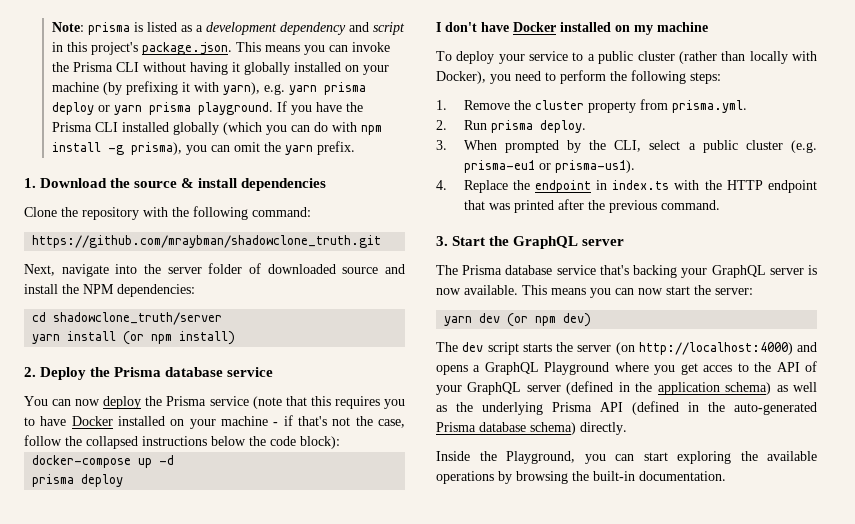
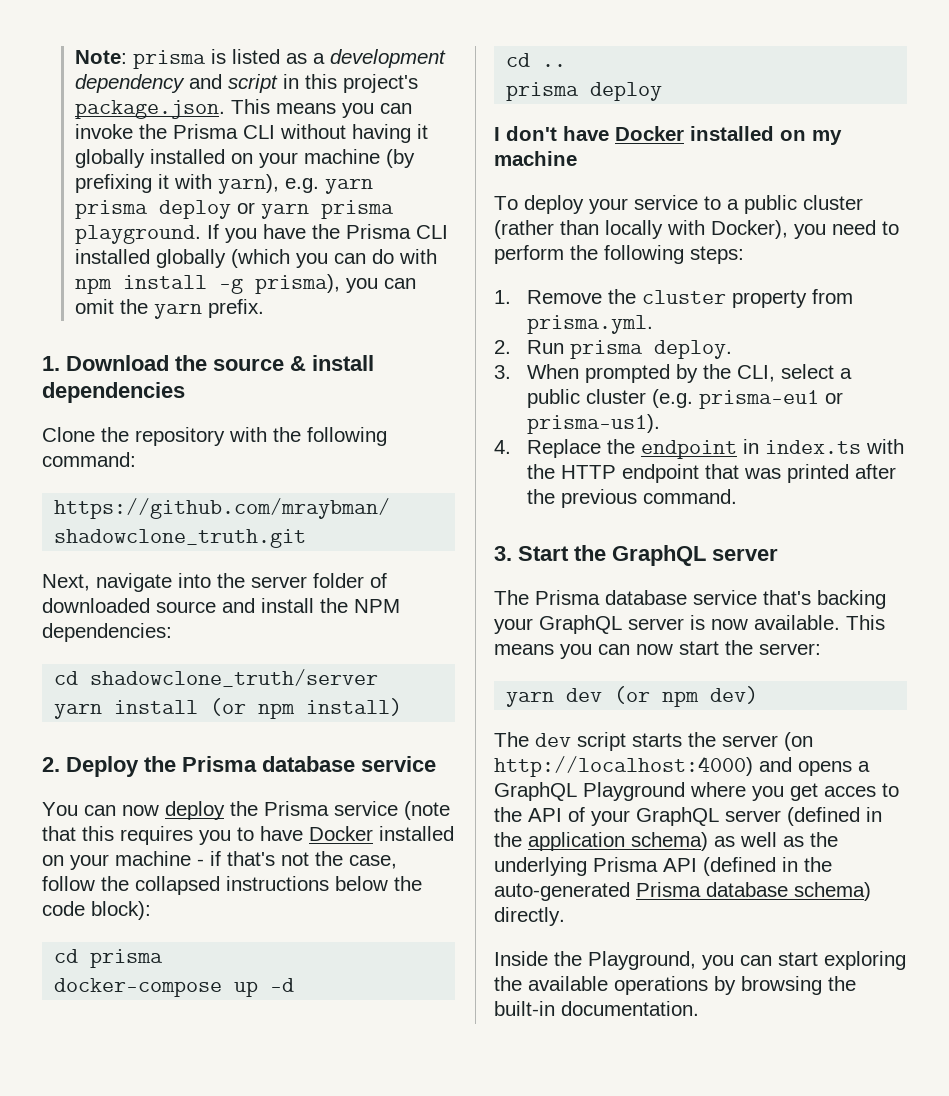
+ cd prisma
+ cd ..

